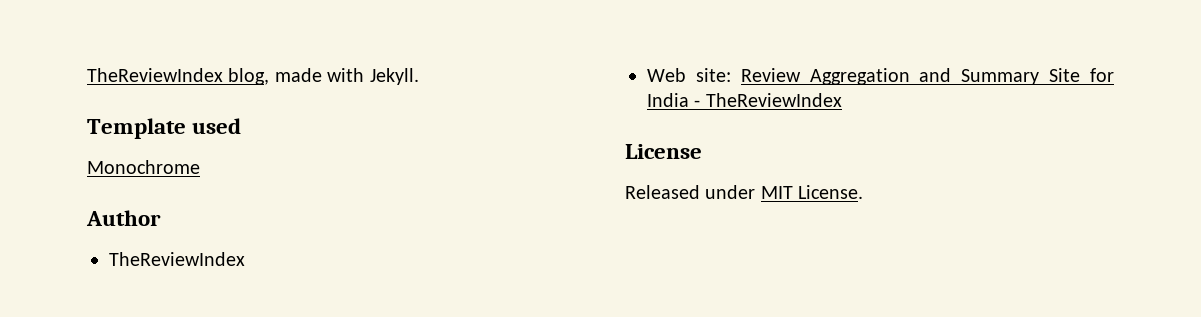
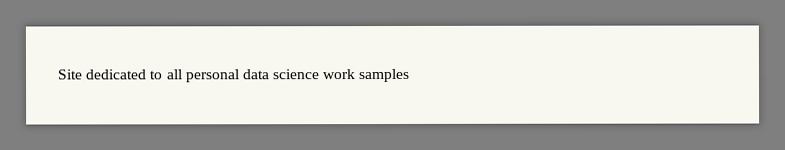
- TheReviewIndex blog, made with Jekyll.
- Template used
- Monochrome
- Author
- TheReviewIndex
- Web site: Review Aggregation and Summary Site for India - TheReviewIndex
- License
- Released under MIT License.
+ Site dedicated to all personal data science work samples

